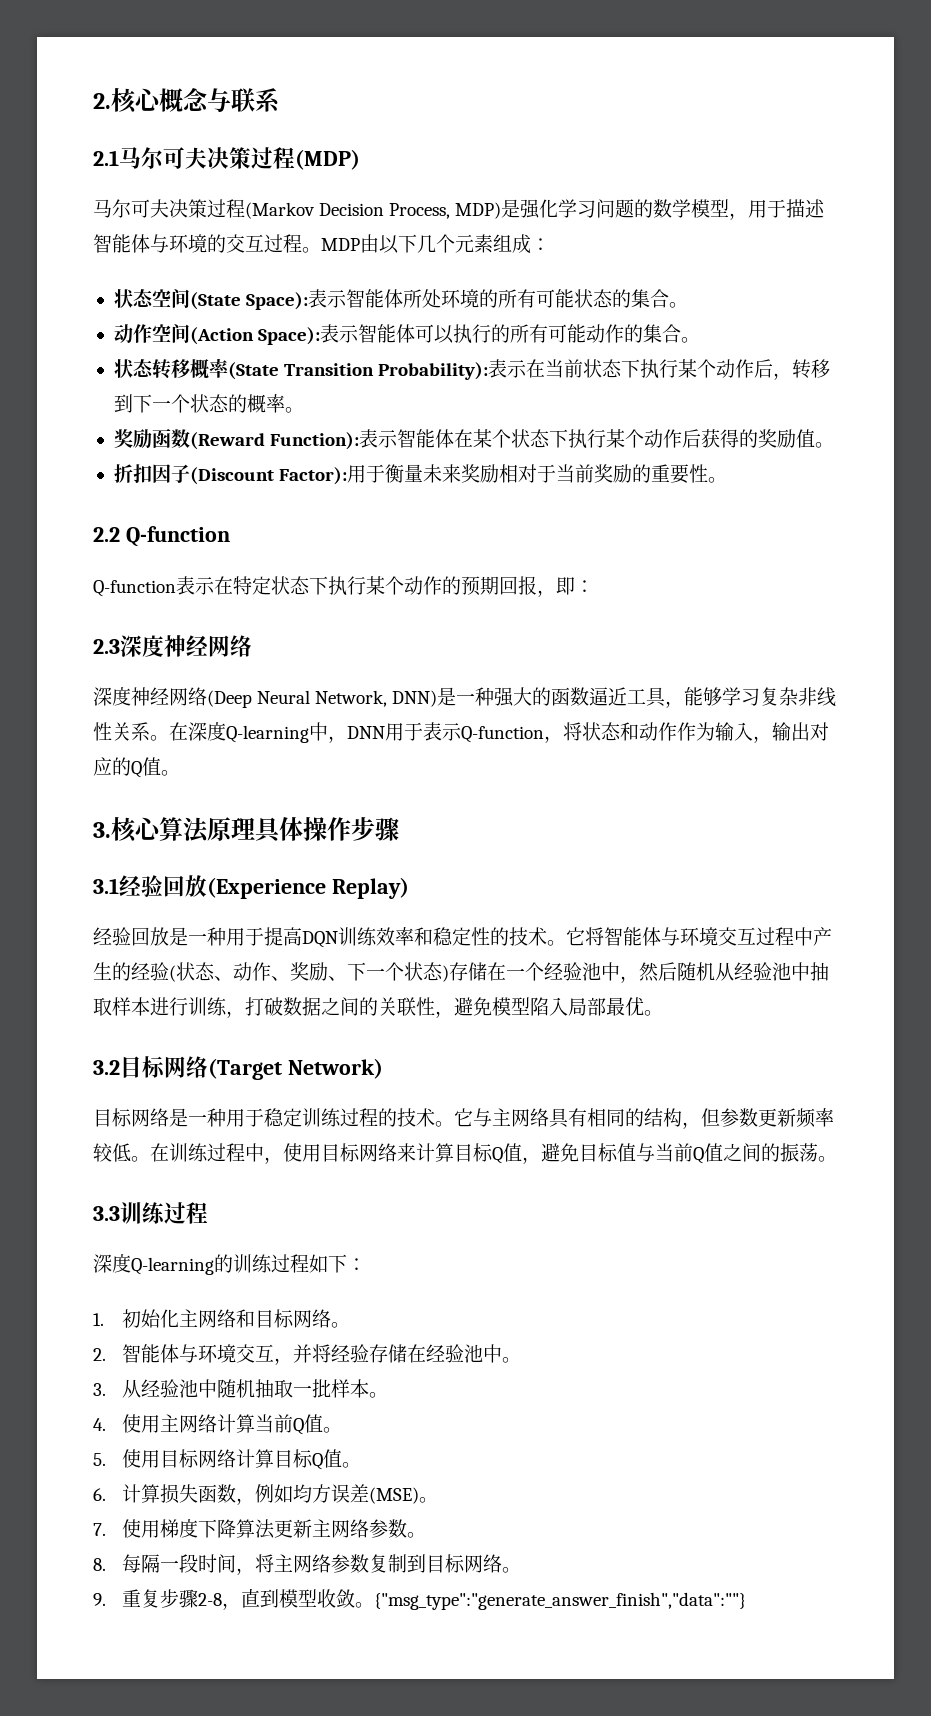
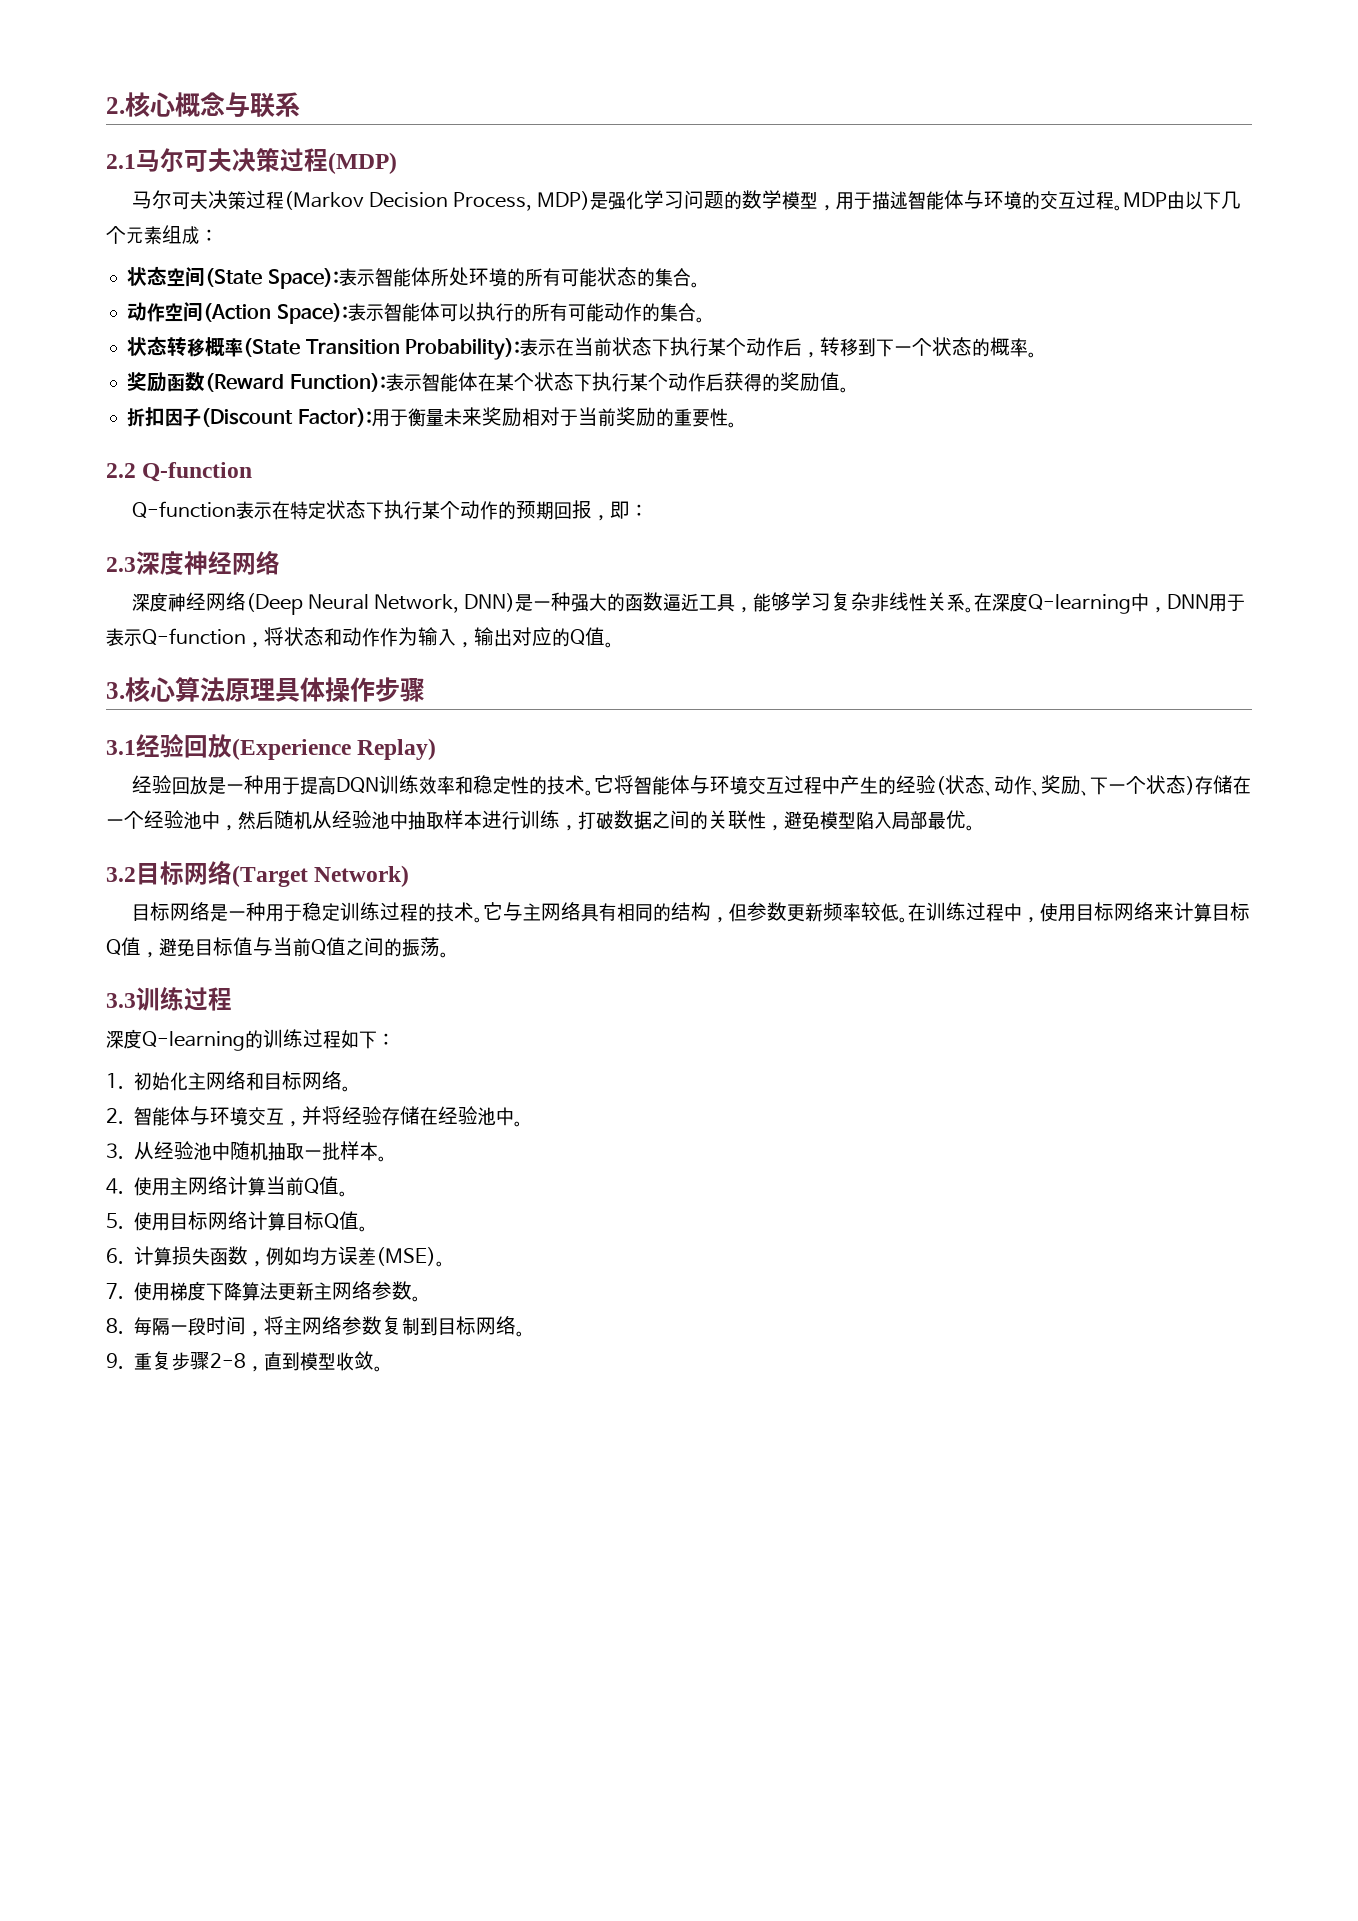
- {"msg_type":"generate_answer_finish","data":""}

